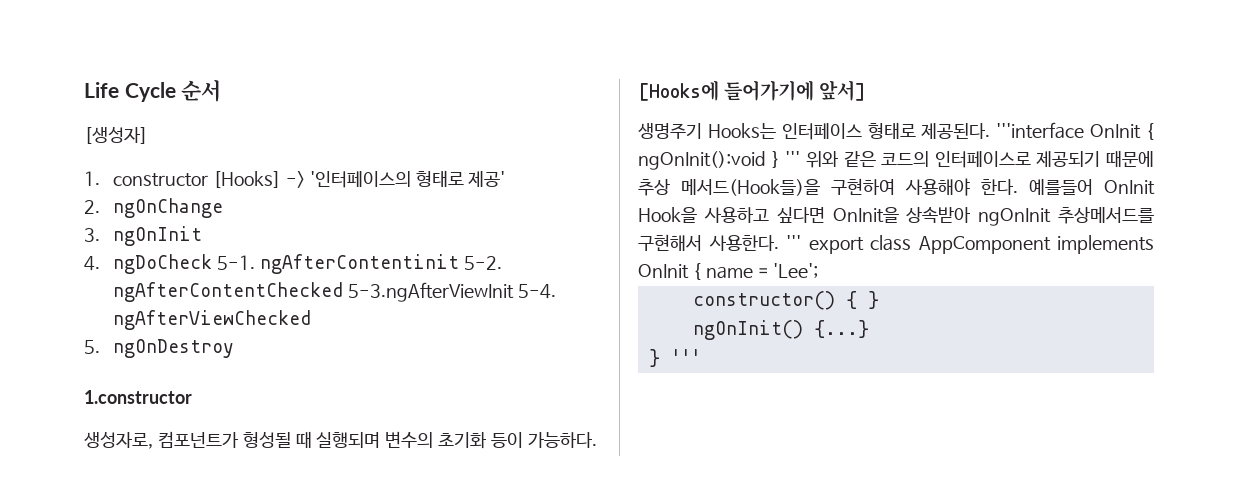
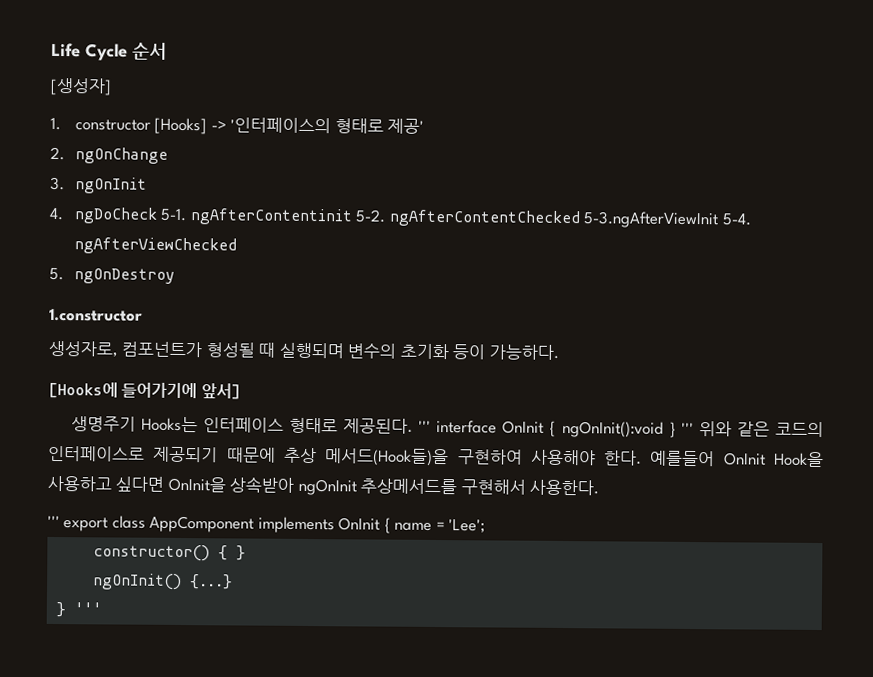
- '''interface OnInit { ngOnInit():void } ''' 위와 같은 코드의 인터페이스로 제공되기 때문에 추상 메서드(Hook들)을 구현하여 사용해야 한다.
+ ''' interface OnInit { ngOnInit():void } ''' 위와 같은 코드의 인터페이스로 제공되기 때문에 추상 메서드(Hook들)을 구현하여 사용해야 한다.
- 예를들어 OnInit Hook을 사용하고 싶다면 OnInit을 상속받아 ngOnInit 추상메서드를 구현해서 사용한다. ''' export class AppComponent implements OnInit { name = 'Lee';
+ 예를들어 OnInit Hook을 사용하고 싶다면 OnInit을 상속받아 ngOnInit 추상메서드를 구현해서 사용한다.
+ ''' export class AppComponent implements OnInit { name = 'Lee';

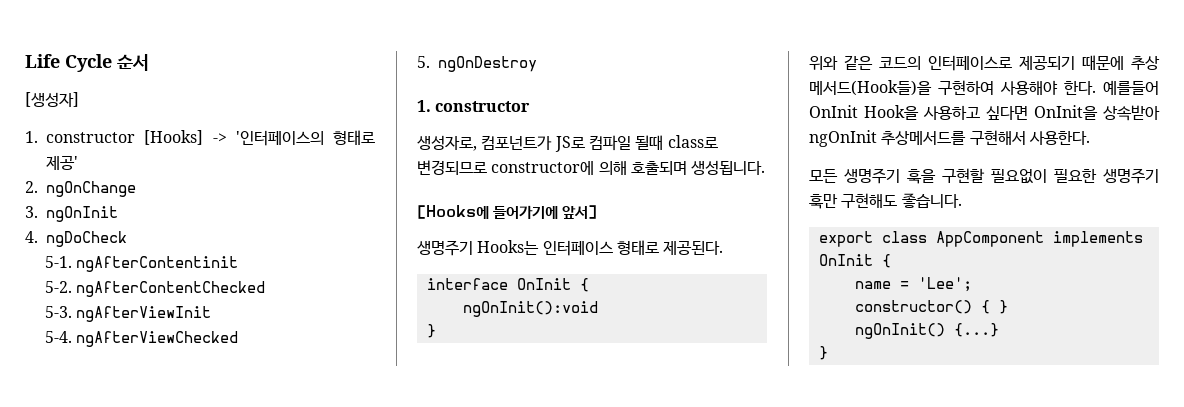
- 4. ngDoCheck 5-1. ngAfterContentinit 5-2. ngAfterContentChecked 5-3.ngAfterViewInit 5-4. ngAfterViewChecked
+ 4. ngDoCheck
+ 5-1. ngAfterContentinit
+ 5-2. ngAfterContentChecked
+ 5-3. ngAfterViewInit
+ 5-4. ngAfterViewChecked
  5. ngOnDestroy
- 1.constructor
+ 1. constructor
- 생성자로, 컴포넌트가 형성될 때 실행되며 변수의 초기화 등이 가능하다.
+ 생성자로, 컴포넌트가 JS로 컴파일 될때 class로 변경되므로 constructor에 의해 호출되며 생성됩니다.
- 생명주기 Hooks는 인터페이스 형태로 제공된다. ''' interface OnInit { ngOnInit():void } ''' 위와 같은 코드의 인터페이스로 제공되기 때문에 추상 메서드(Hook들)을 구현하여 사용해야 한다.
+ 생명주기 Hooks는 인터페이스 형태로 제공된다.
+ interface OnInit {
+ ngOnInit():void
+ }
+ 위와 같은 코드의 인터페이스로 제공되기 때문에 추상 메서드(Hook들)을 구현하여 사용해야 한다.
- ''' export class AppComponent implements OnInit { name = 'Lee';
+ 모든 생명주기 훅을 구현할 필요없이 필요한 생명주기 훅만 구현해도 좋습니다.
+ export class AppComponent implements OnInit {
+ name = 'Lee';
  ngOnInit() {...}
- } '''
+ }

